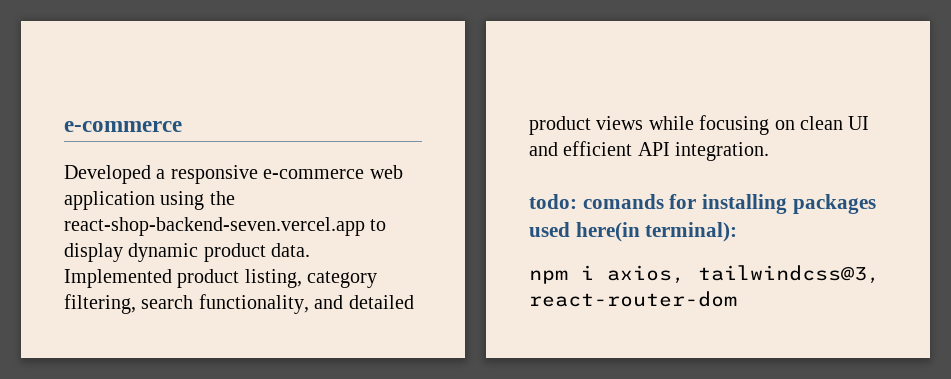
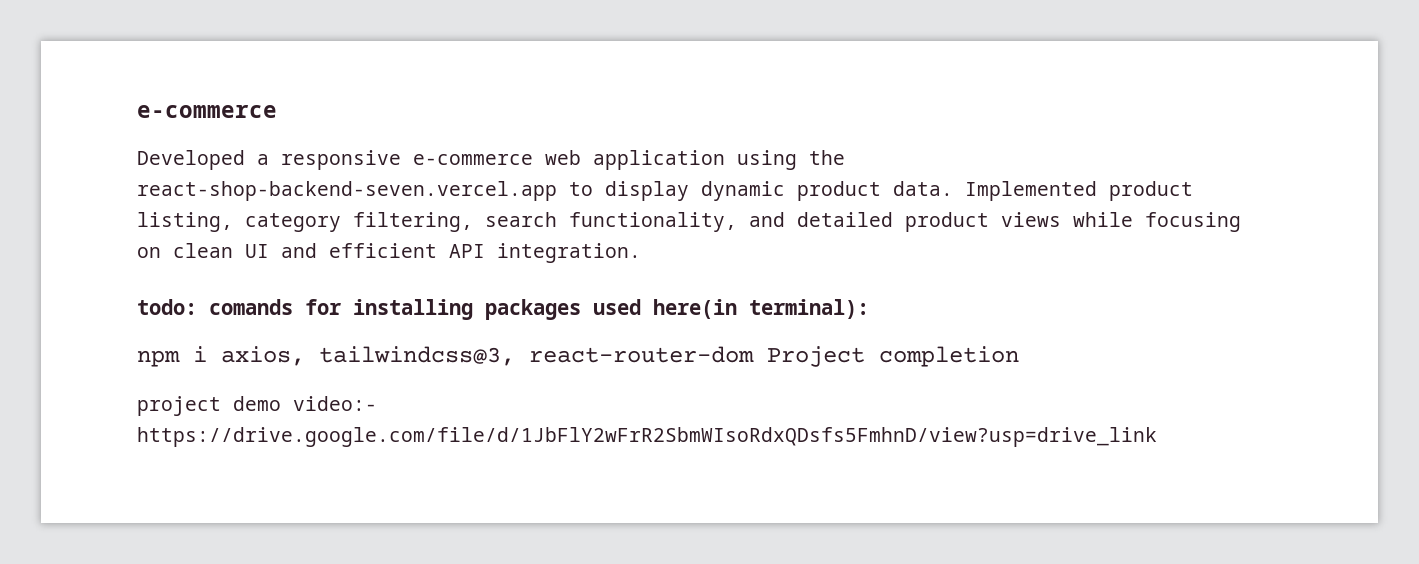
- npm i axios, tailwindcss@3, react-router-dom
+ npm i axios, tailwindcss@3, react-router-dom Project completion
+ project demo video:- https://drive.google.com/file/d/1JbFlY2wFrR2SbmWIsoRdxQDsfs5FmhnD/view?usp=drive_link

